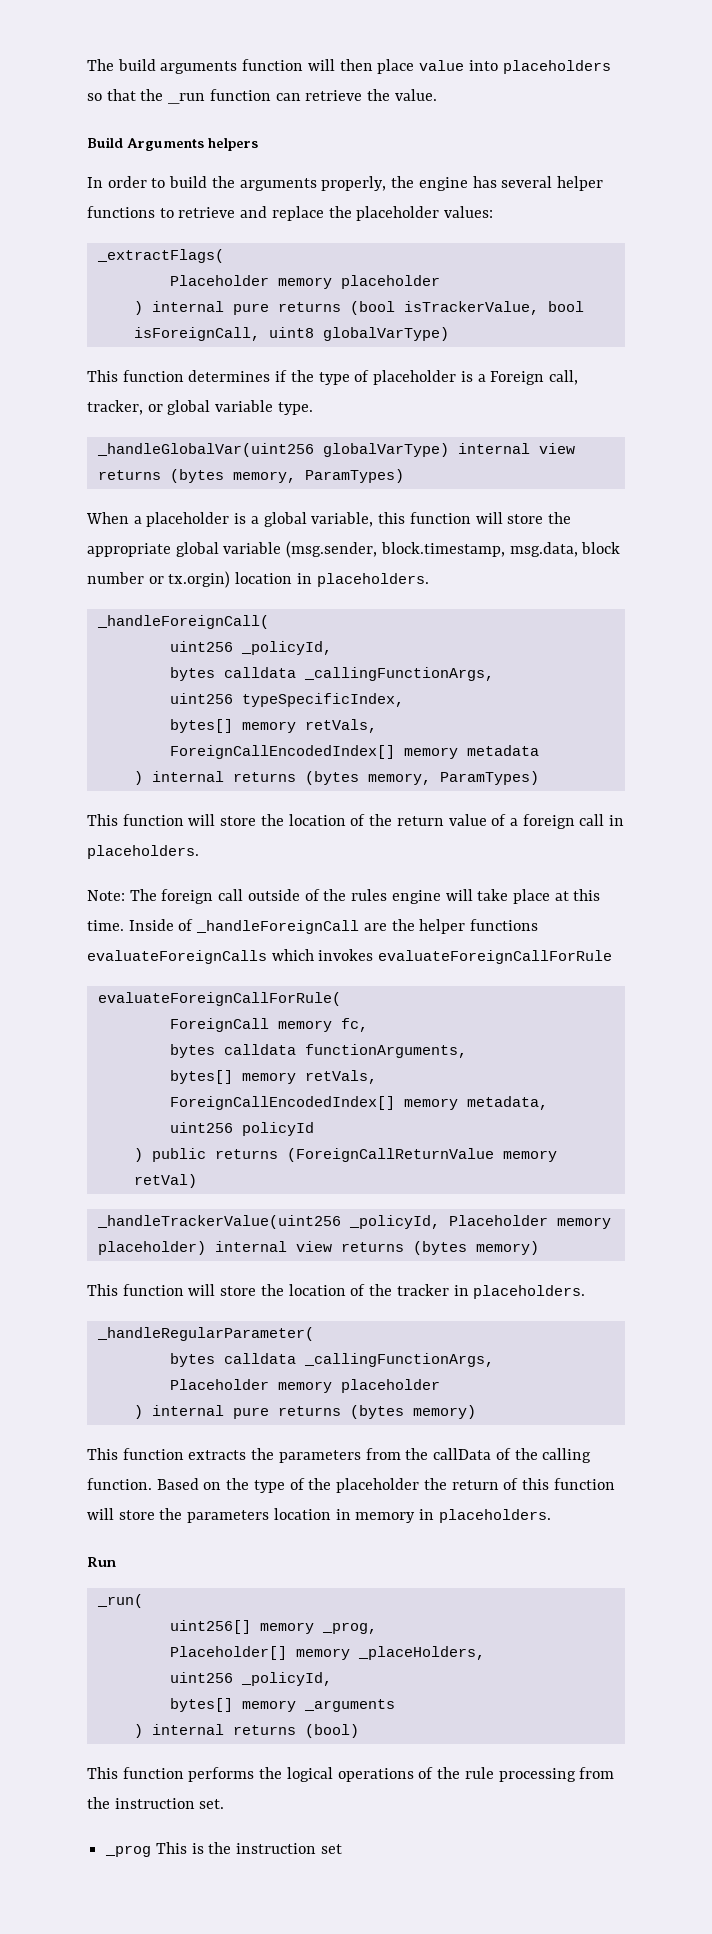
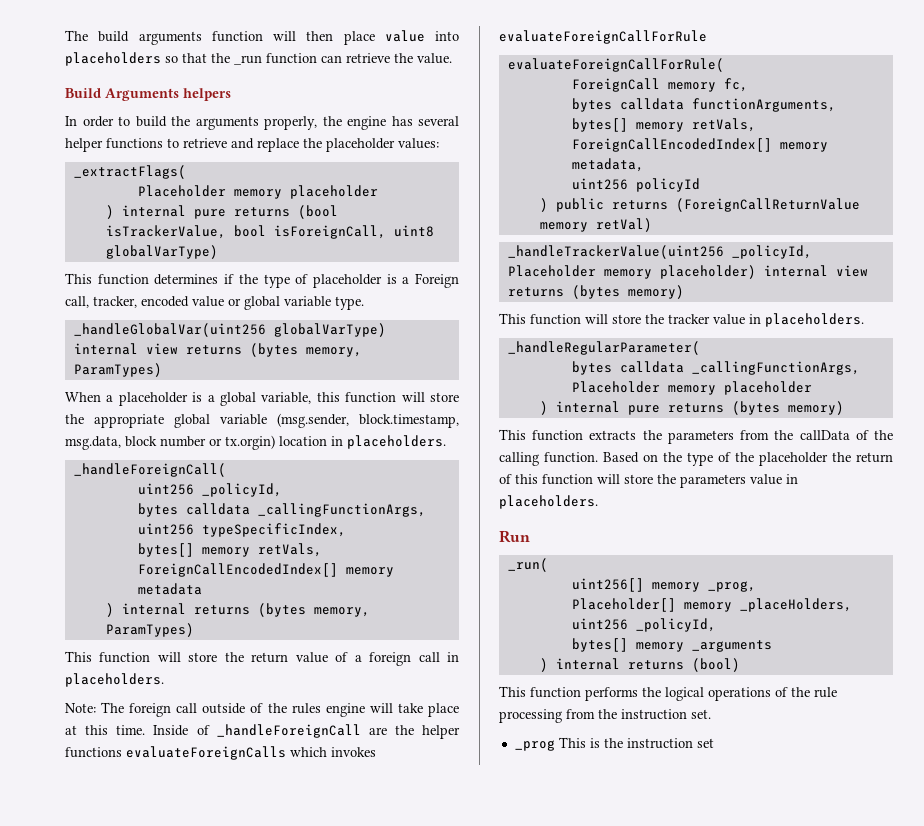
- This function determines if the type of placeholder is a Foreign call, tracker, or global variable type.
+ This function determines if the type of placeholder is a Foreign call, tracker, encoded value or global variable type.
- This function will store the location of the return value of a foreign call in placeholders.
+ This function will store the return value of a foreign call in placeholders.
- This function will store the location of the tracker in placeholders.
+ This function will store the tracker value in placeholders.
- Based on the type of the placeholder the return of this function will store the parameters location in memory in placeholders.
+ Based on the type of the placeholder the return of this function will store the parameters value in placeholders.

